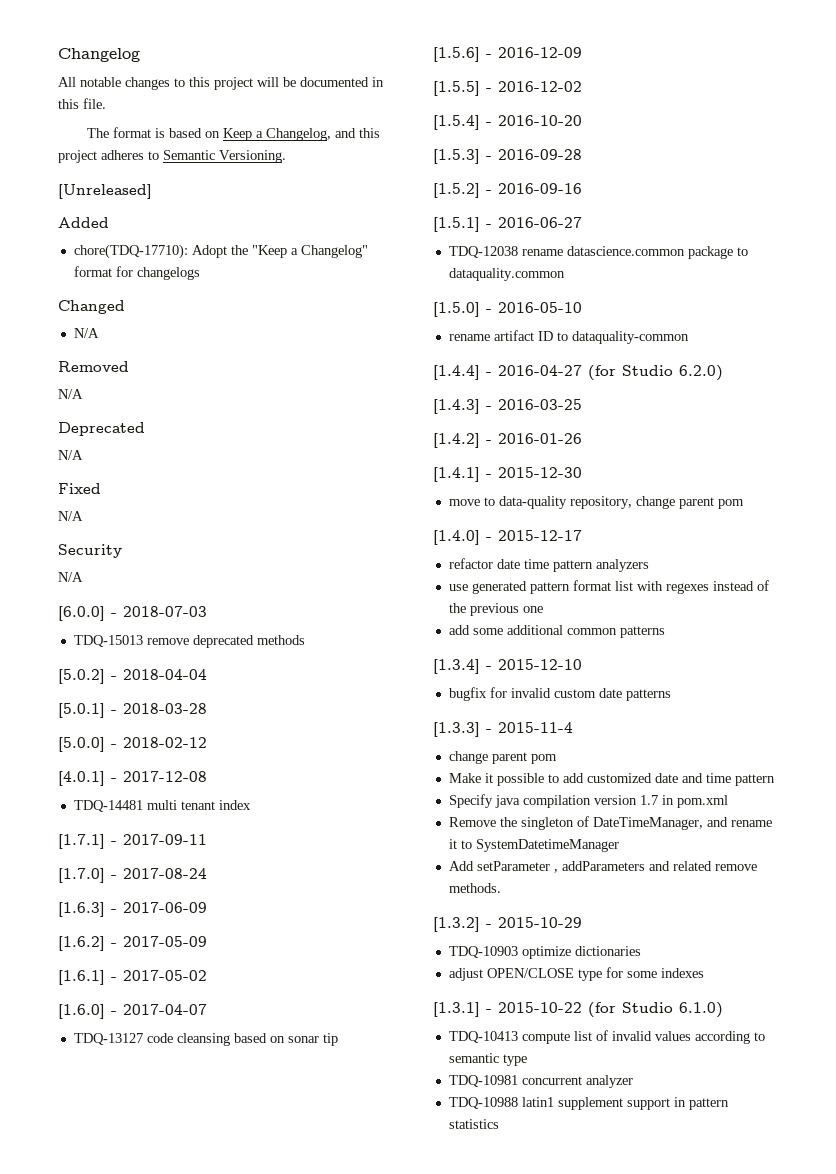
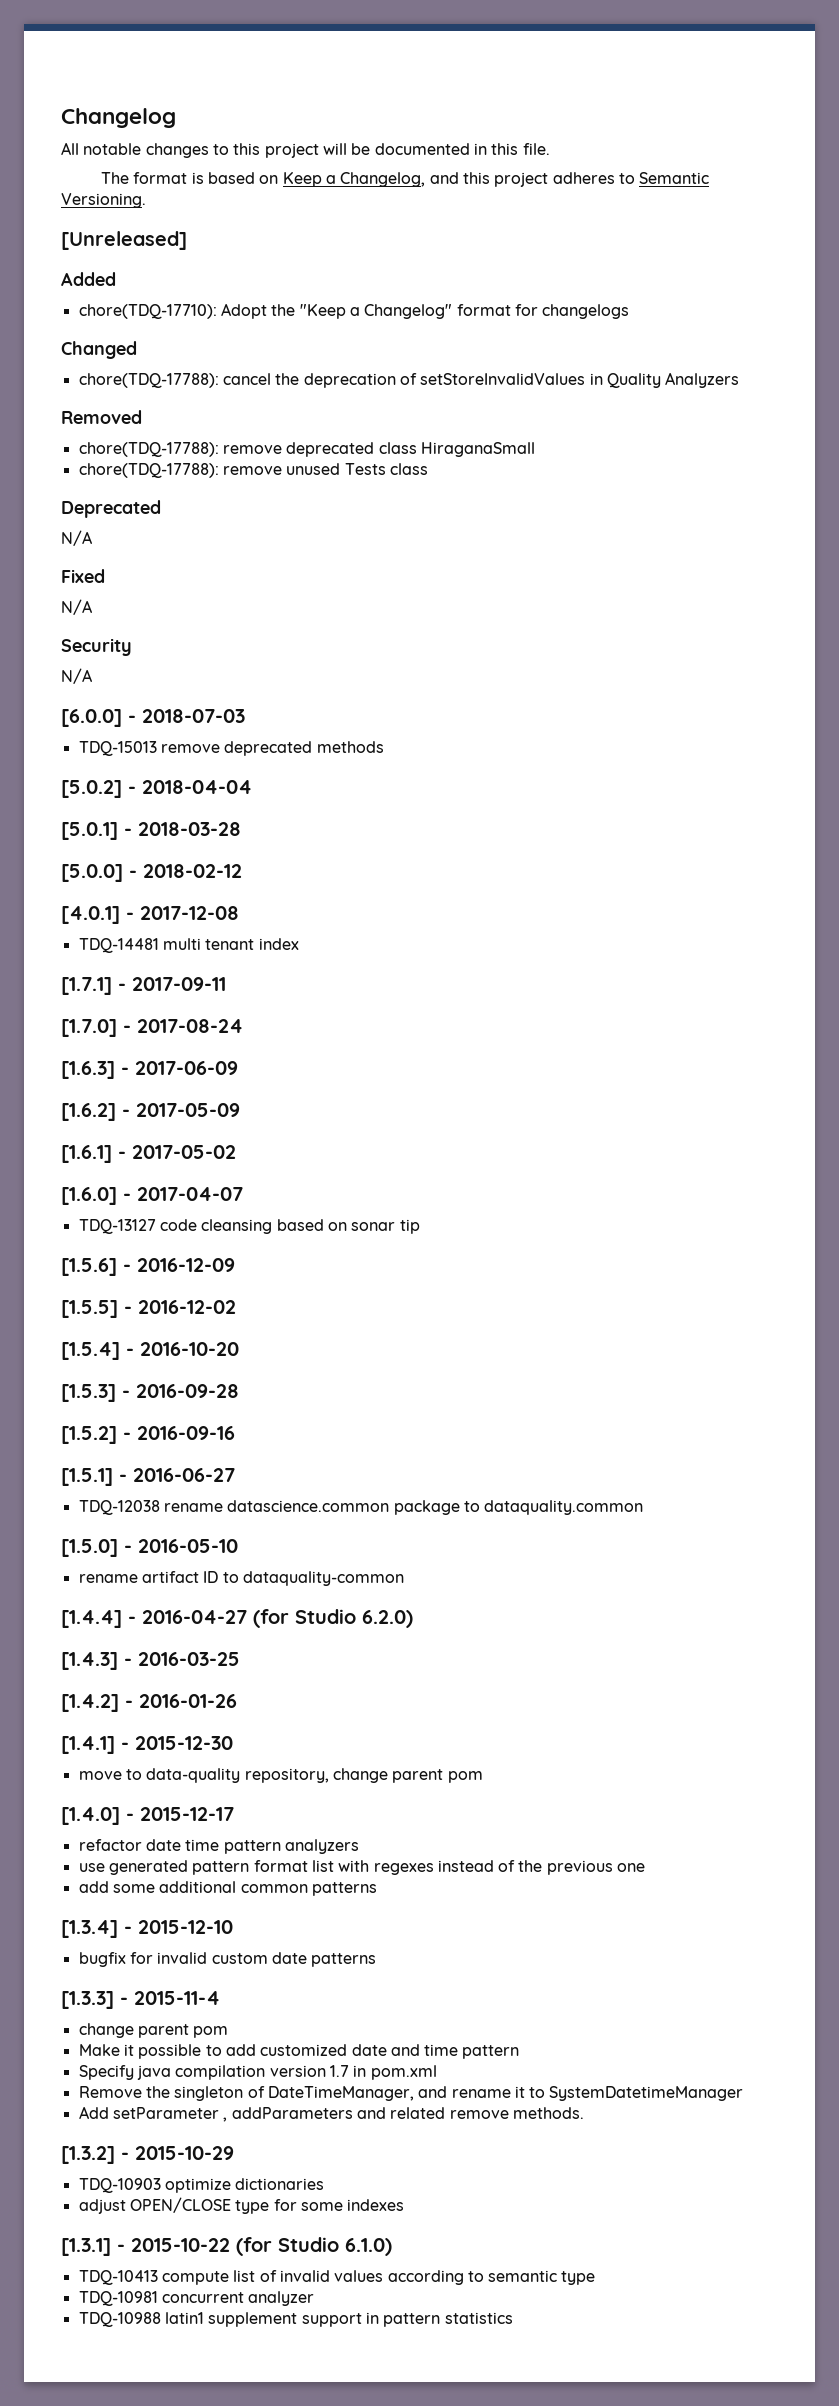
  Changed
- N/A
+ chore(TDQ-17788): cancel the deprecation of setStoreInvalidValues in Quality Analyzers
  Removed
- N/A
+ chore(TDQ-17788): remove deprecated class HiraganaSmall
+ chore(TDQ-17788): remove unused Tests class

